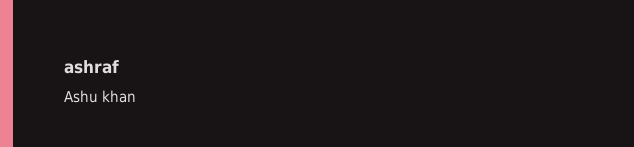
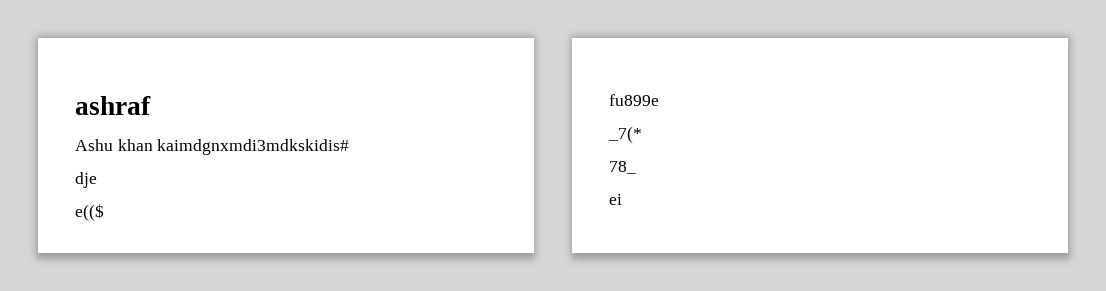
- Ashu khan
+ Ashu khan kaimdgnxmdi3mdkskidis#
+ dje
+ e(($
+ fu899e
+ _7(*
+ 78_
+ ei

